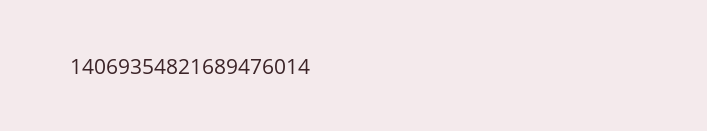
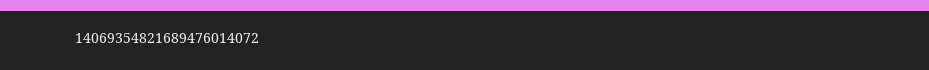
- 14069354821689476014
+ 14069354821689476014072

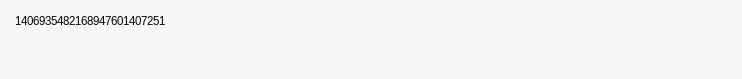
- 14069354821689476014072
+ 1406935482168947601407251

